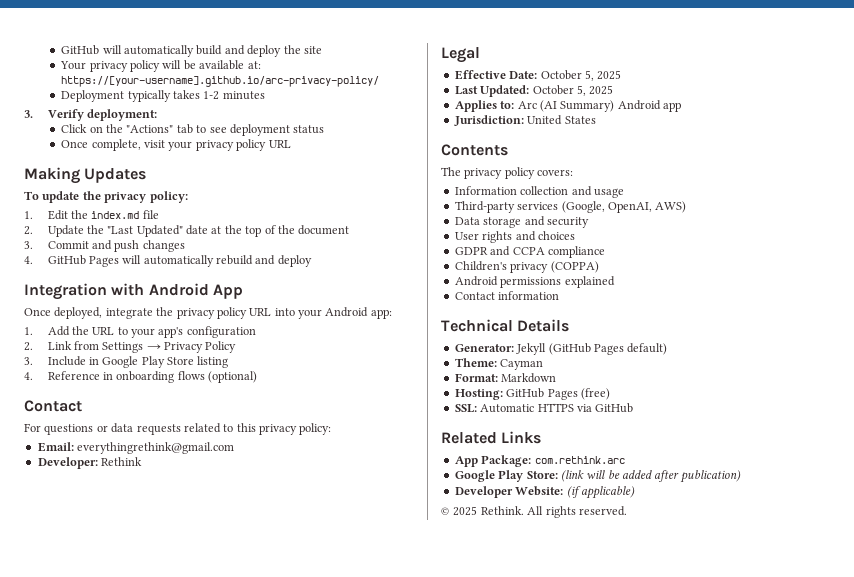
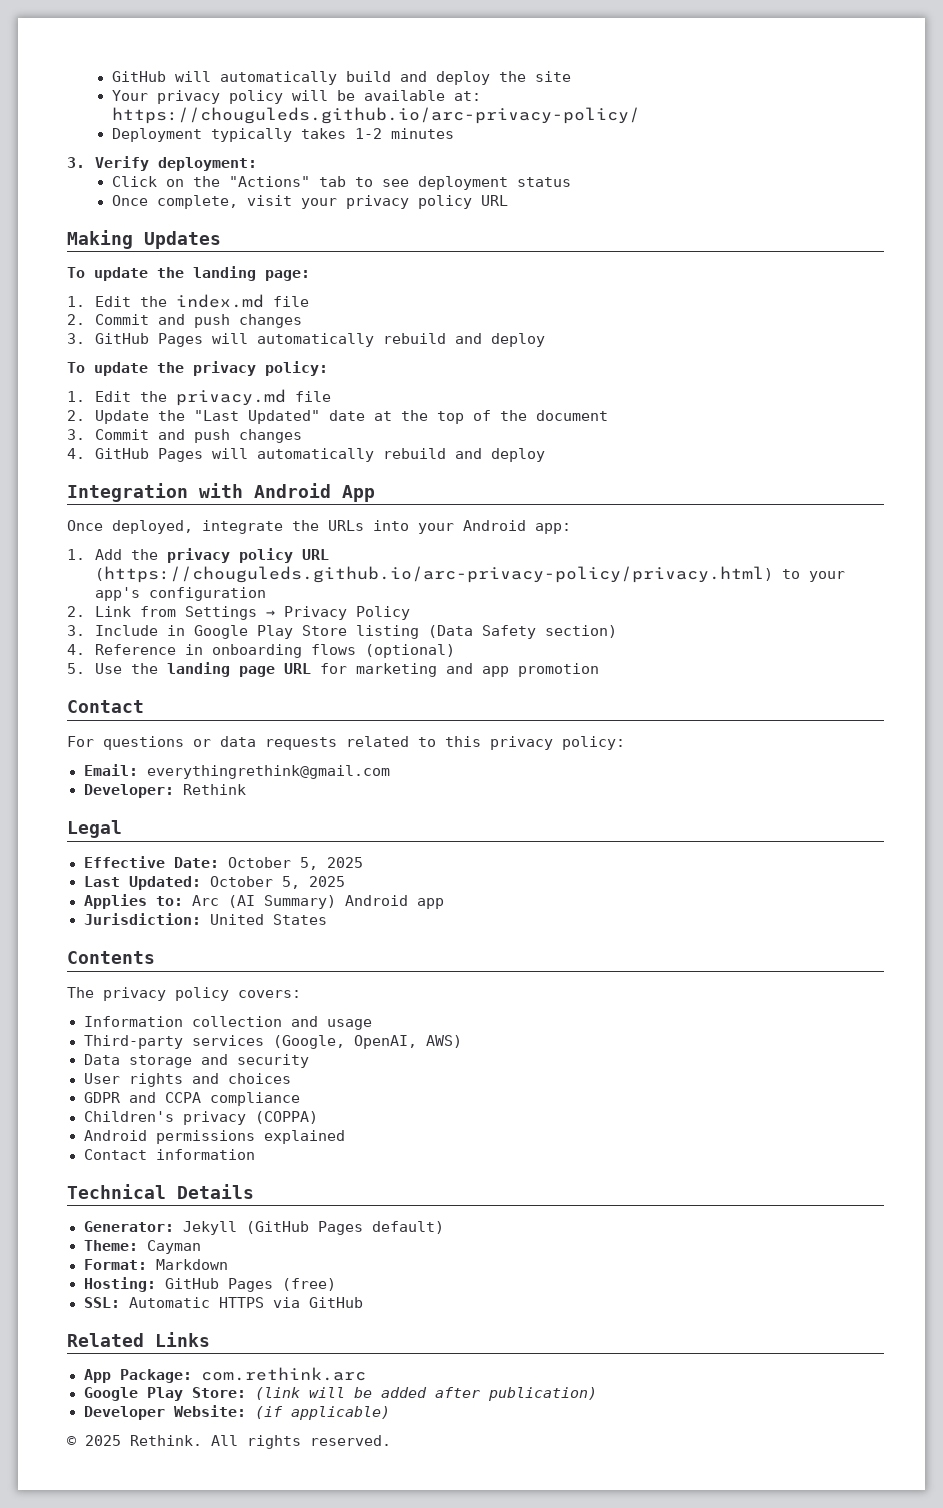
- Your privacy policy will be available at: https://[your-username].github.io/arc-privacy-policy/
+ Your privacy policy will be available at: https://chouguleds.github.io/arc-privacy-policy/
+ To update the landing page:
+ 1. Edit the index.md file
+ 2. Commit and push changes
+ 3. GitHub Pages will automatically rebuild and deploy
- 1. Edit the index.md file
+ 1. Edit the privacy.md file
- Once deployed, integrate the privacy policy URL into your Android app:
+ Once deployed, integrate the URLs into your Android app:
- 1. Add the URL to your app's configuration
+ 1. Add the privacy policy URL (https://chouguleds.github.io/arc-privacy-policy/privacy.html) to your app's configuration
- 3. Include in Google Play Store listing
+ 3. Include in Google Play Store listing (Data Safety section)
+ 5. Use the landing page URL for marketing and app promotion

